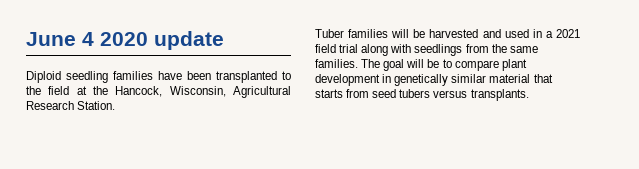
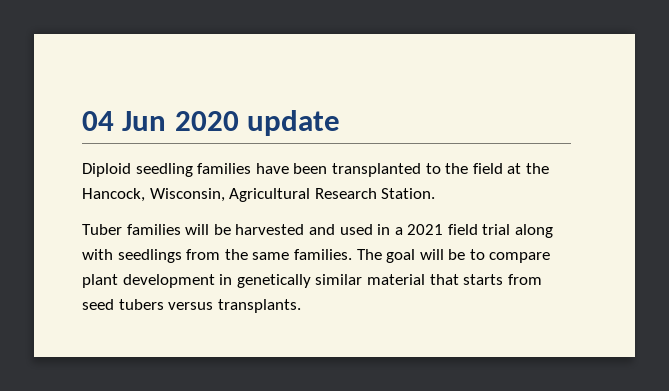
- June 4 2020 update
+ 04 Jun 2020 update

